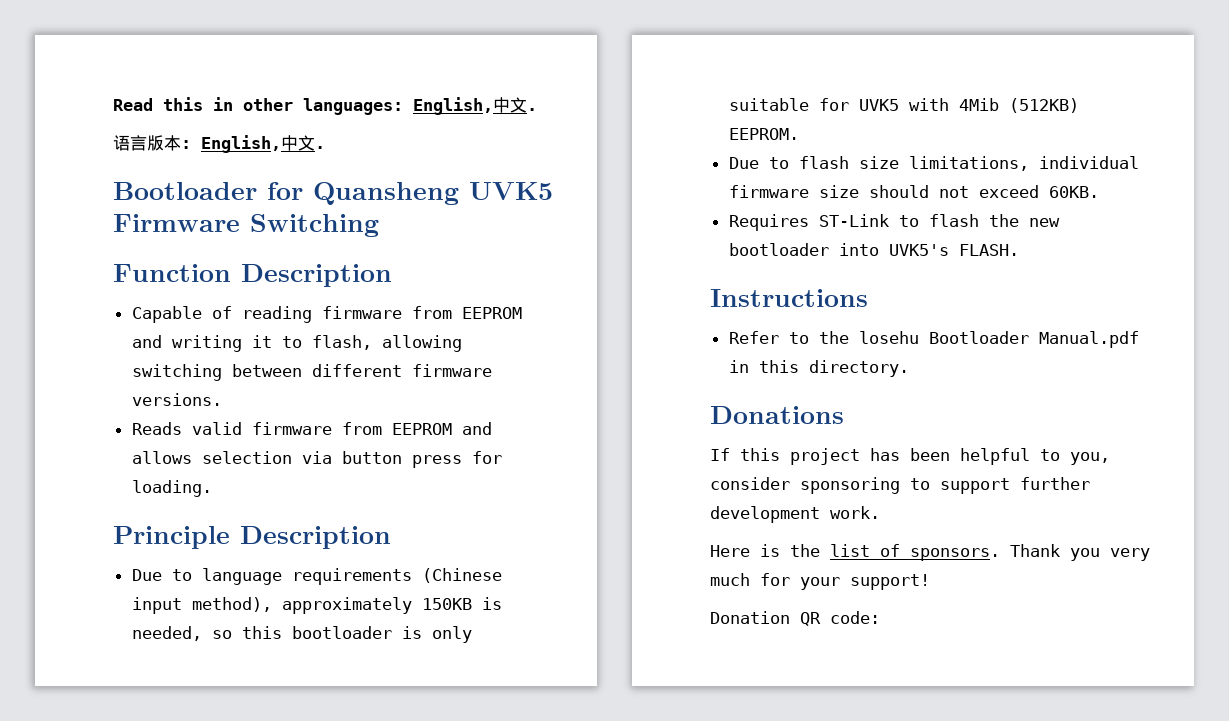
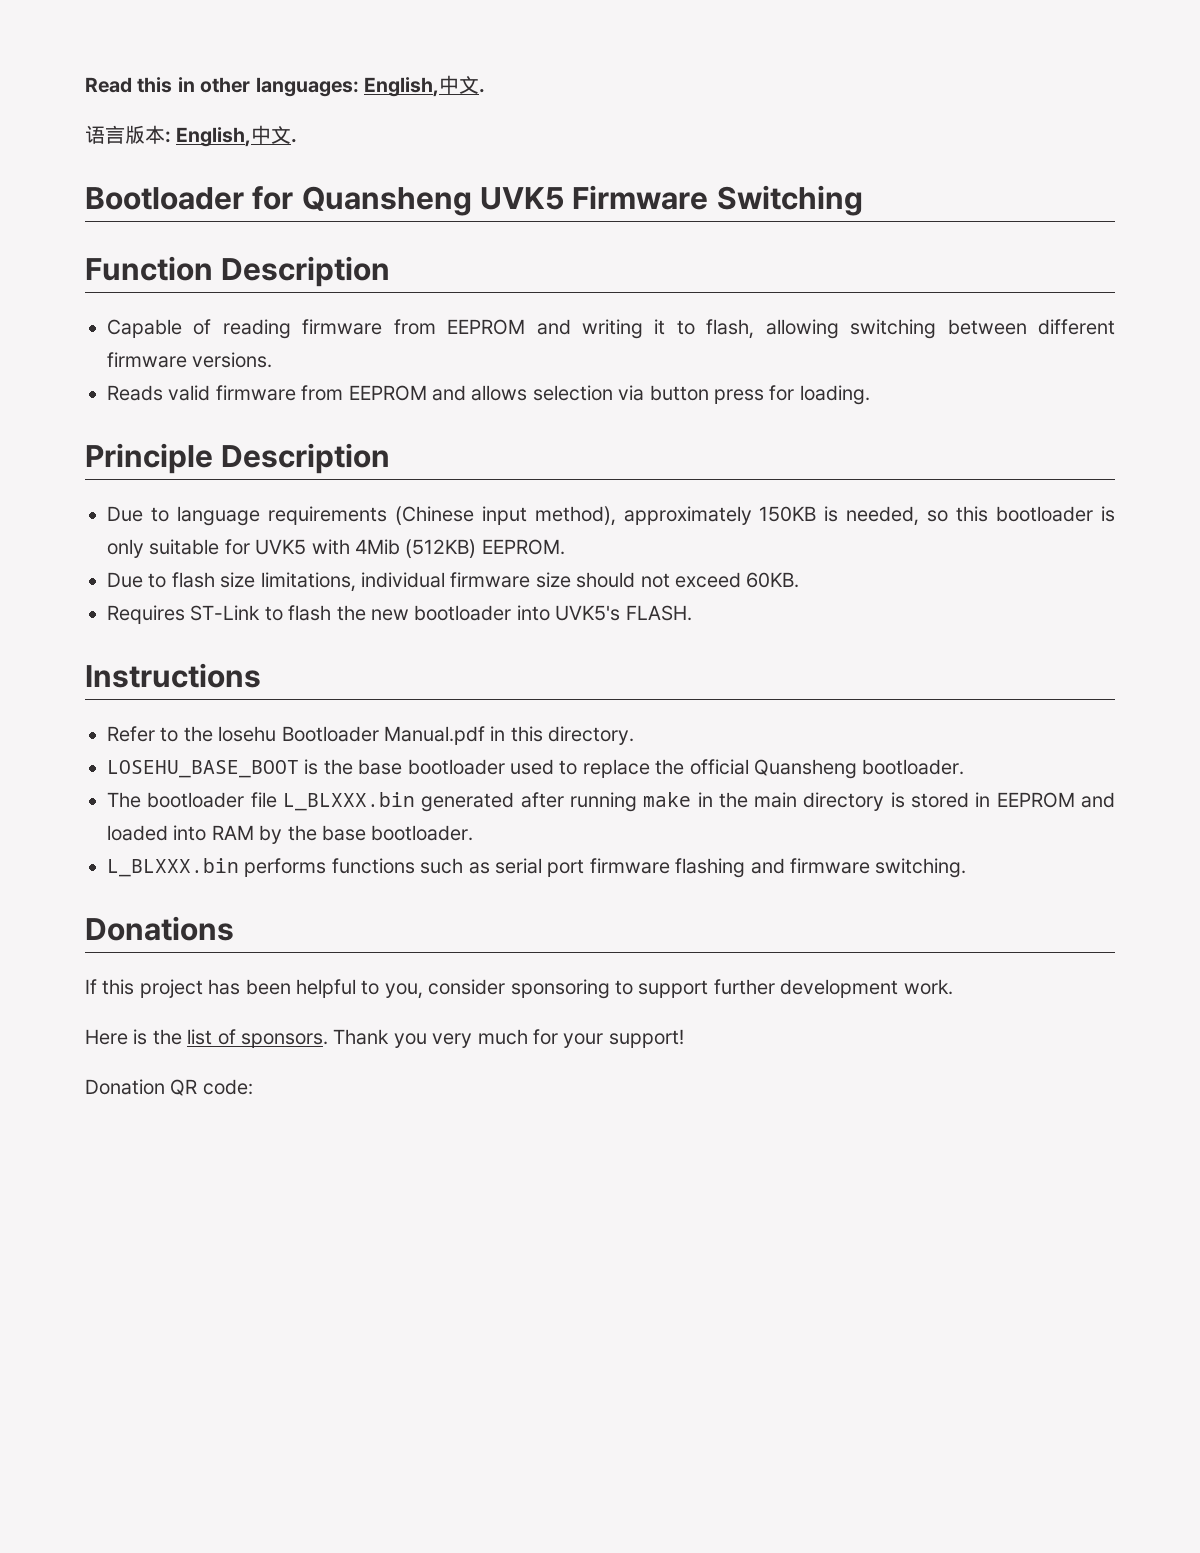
+ LOSEHU_BASE_BOOT is the base bootloader used to replace the official Quansheng bootloader.
+ The bootloader file L_BLXXX.bin generated after running make in the main directory is stored in EEPROM and loaded into RAM by the base bootloader.
+ L_BLXXX.bin performs functions such as serial port firmware flashing and firmware switching.

